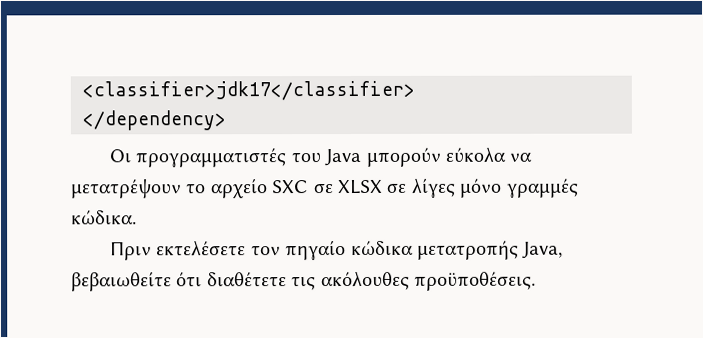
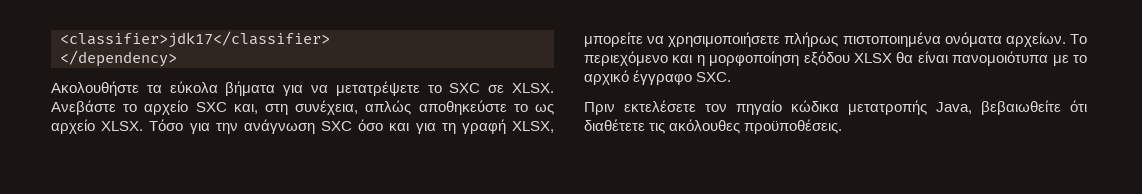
- Οι προγραμματιστές του Java μπορούν εύκολα να μετατρέψουν το αρχείο SXC σε XLSX σε λίγες μόνο γραμμές κώδικα.
+ Ακολουθήστε τα εύκολα βήματα για να μετατρέψετε το SXC σε XLSX. Ανεβάστε το αρχείο SXC και, στη συνέχεια, απλώς αποθηκεύστε το ως αρχείο XLSX. Τόσο για την ανάγνωση SXC όσο και για τη γραφή XLSX, μπορείτε να χρησιμοποιήσετε πλήρως πιστοποιημένα ονόματα αρχείων. Το περιεχόμενο και η μορφοποίηση εξόδου XLSX θα είναι πανομοιότυπα με το αρχικό έγγραφο SXC.

